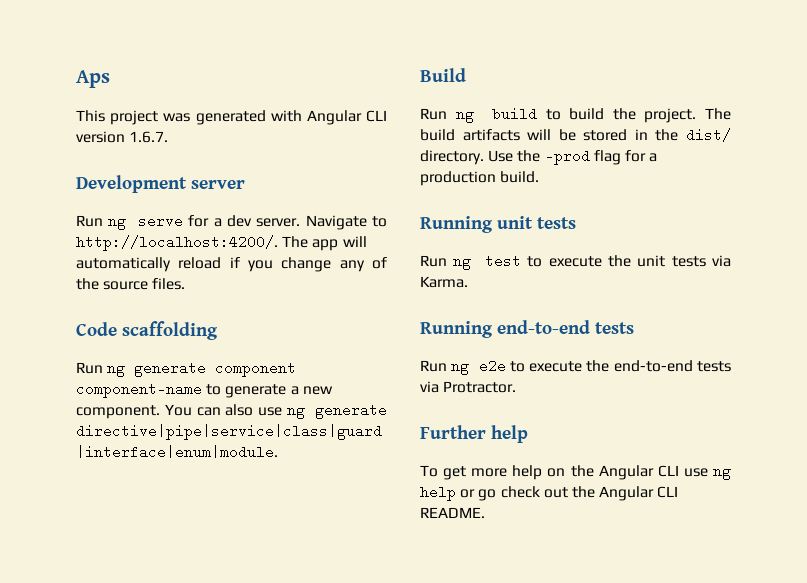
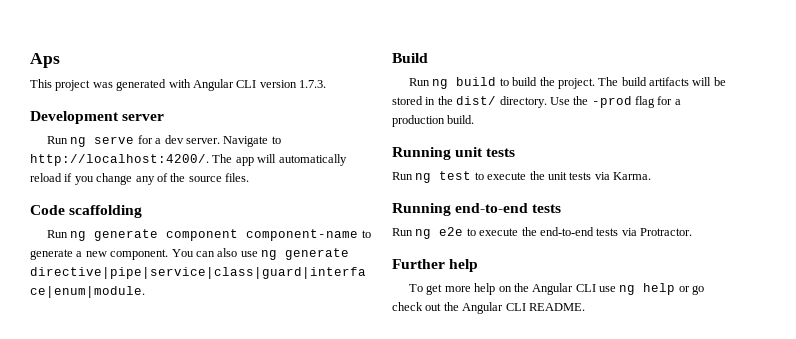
- This project was generated with Angular CLI version 1.6.7.
+ This project was generated with Angular CLI version 1.7.3.

